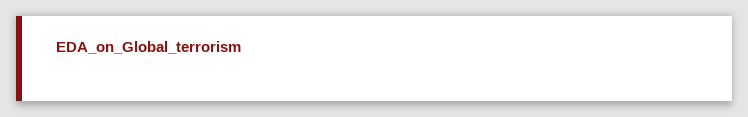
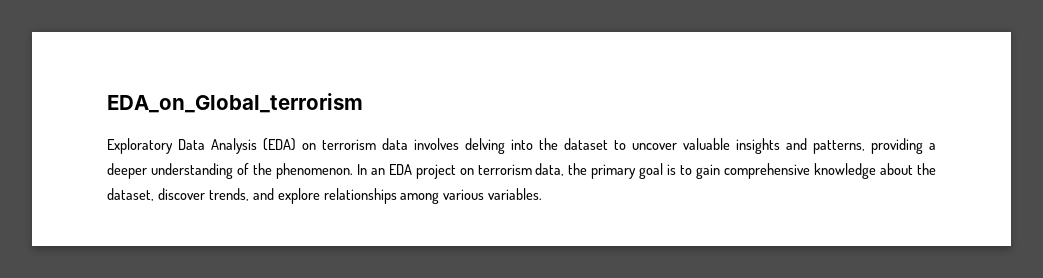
+ Exploratory Data Analysis (EDA) on terrorism data involves delving into the dataset to uncover valuable insights and patterns, providing a deeper understanding of the phenomenon. In an EDA project on terrorism data, the primary goal is to gain comprehensive knowledge about the dataset, discover trends, and explore relationships among various variables.

